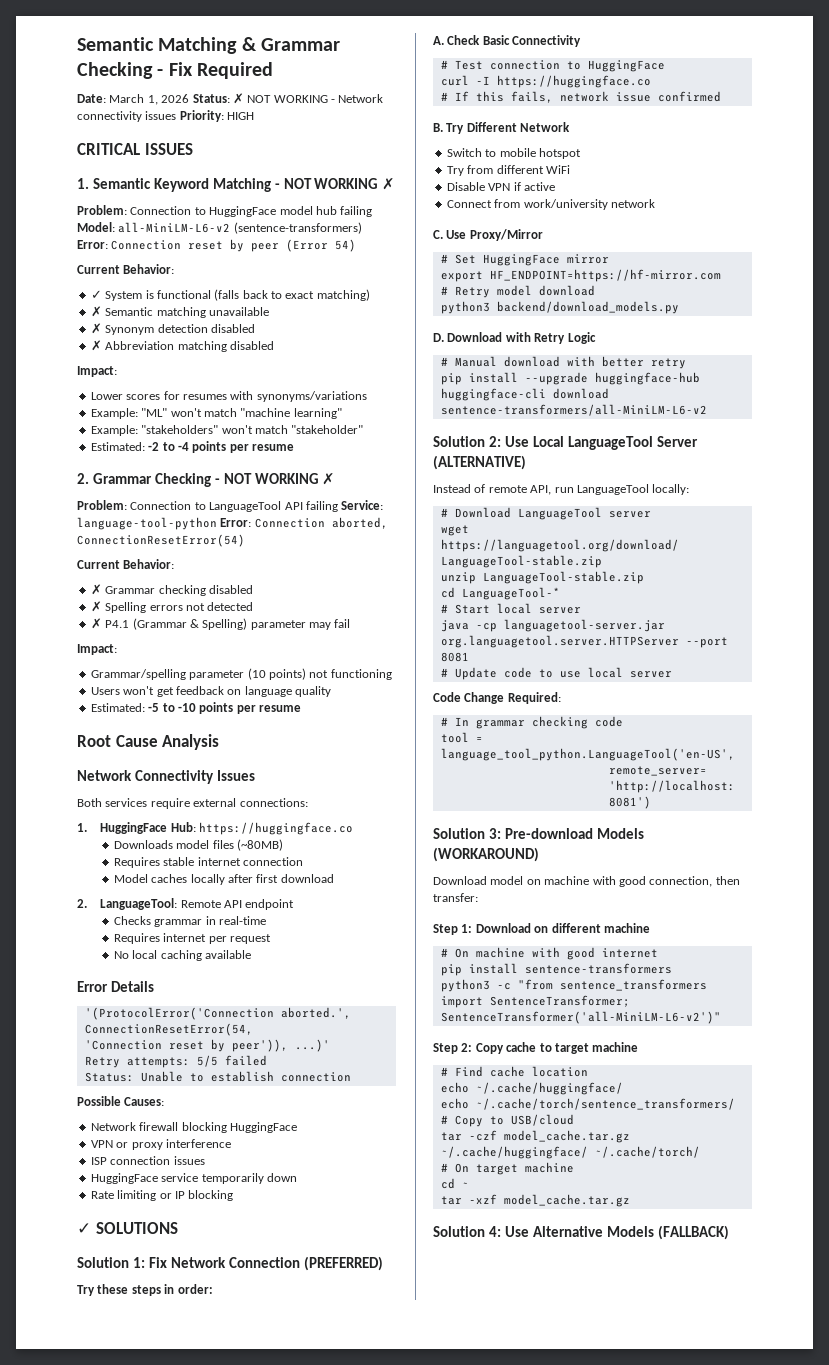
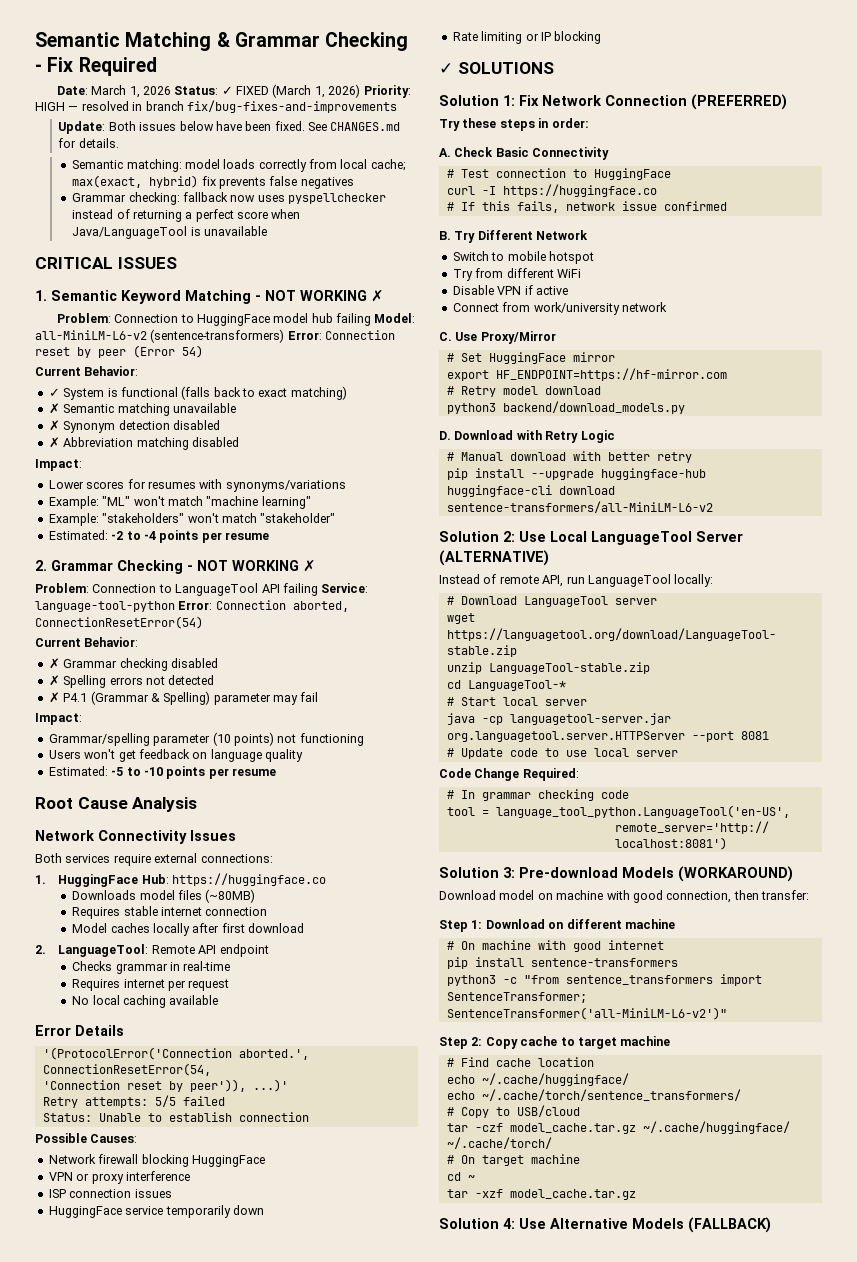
- Date: March 1, 2026 Status: ✗ NOT WORKING - Network connectivity issues Priority: HIGH
+ Date: March 1, 2026 Status: ✓ FIXED (March 1, 2026) Priority: HIGH — resolved in branch fix/bug-fixes-and-improvements
+ Update: Both issues below have been fixed. See CHANGES.md for details.
+ Semantic matching: model loads correctly from local cache; max(exact, hybrid) fix prevents false negatives
+ Grammar checking: fallback now uses pyspellchecker instead of returning a perfect score when Java/LanguageTool is unavailable

